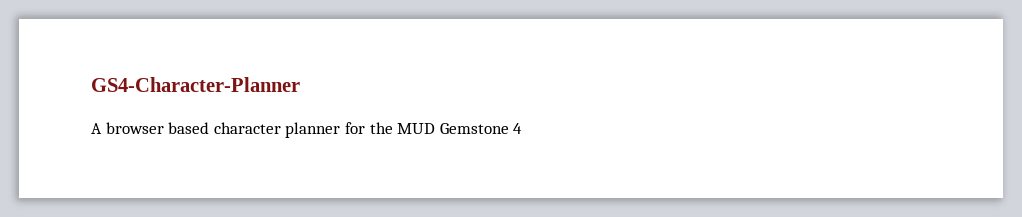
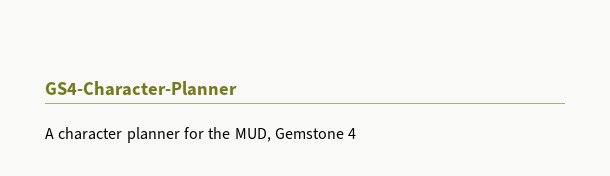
- A browser based character planner for the MUD Gemstone 4
+ A character planner for the MUD, Gemstone 4

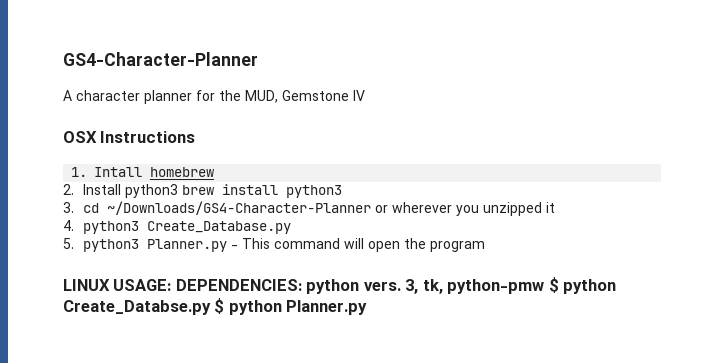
- A character planner for the MUD, Gemstone 4
+ A character planner for the MUD, Gemstone IV
+ OSX Instructions
+ 1. Intall homebrew
+ 2. Install python3 brew install python3
+ 3. cd ~/Downloads/GS4-Character-Planner or wherever you unzipped it
+ 4. python3 Create_Database.py
+ 5. python3 Planner.py - This command will open the program
+ LINUX USAGE: DEPENDENCIES: python vers. 3, tk, python-pmw $ python Create_Databse.py $ python Planner.py

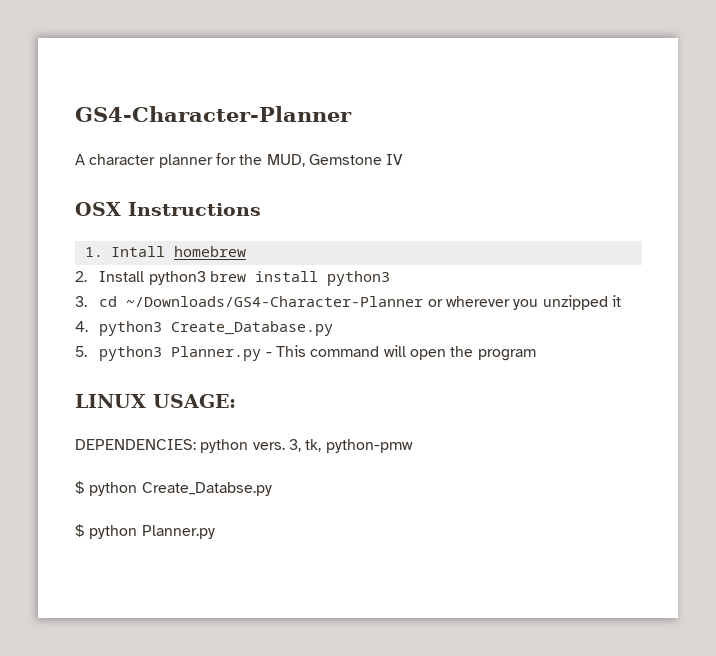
- LINUX USAGE: DEPENDENCIES: python vers.
+ LINUX USAGE:
+ DEPENDENCIES: python vers.
- 3, tk, python-pmw $ python Create_Databse.py $ python Planner.py
+ 3, tk, python-pmw
+ $ python Create_Databse.py
+ $ python Planner.py

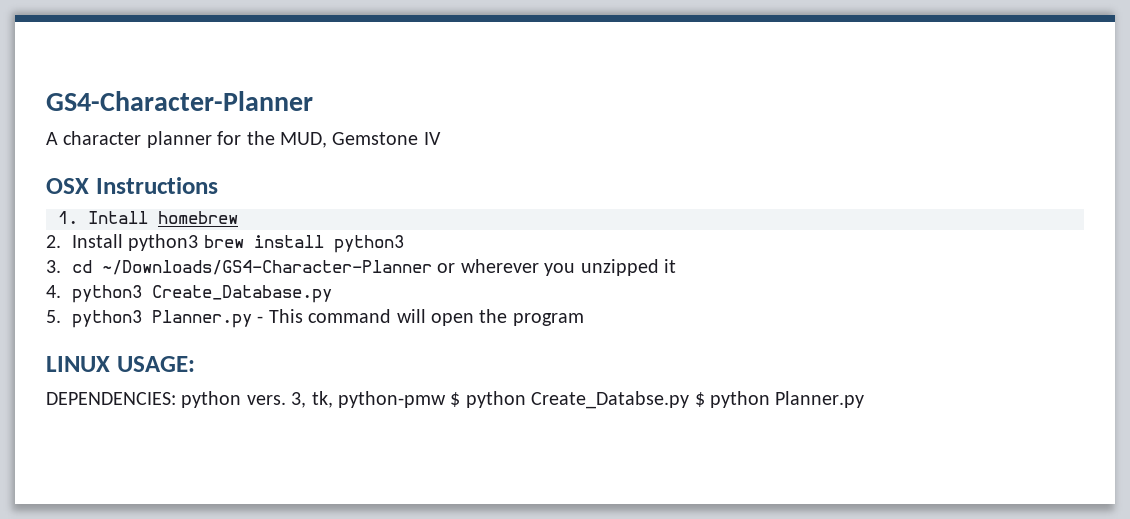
- 3, tk, python-pmw
- $ python Create_Databse.py
- $ python Planner.py
+ 3, tk, python-pmw $ python Create_Databse.py $ python Planner.py

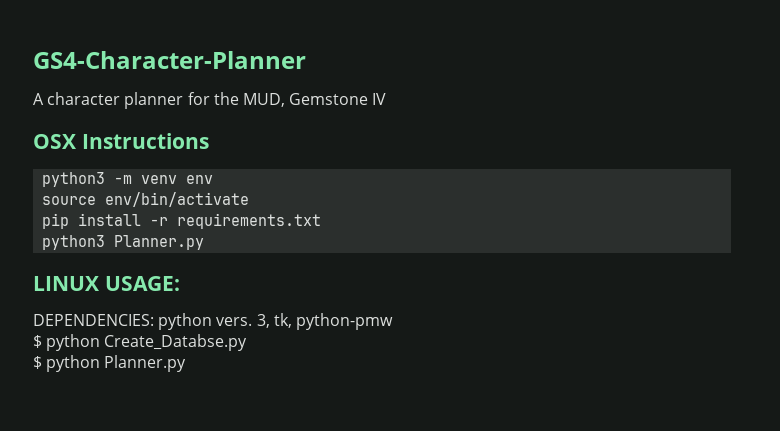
- 1. Intall homebrew
- 2. Install python3 brew install python3
- 3. cd ~/Downloads/GS4-Character-Planner or wherever you unzipped it
- 4. python3 Create_Database.py
- 5. python3 Planner.py - This command will open the program
+ python3 -m venv env
+ source env/bin/activate
+ pip install -r requirements.txt
+ python3 Planner.py
- 3, tk, python-pmw $ python Create_Databse.py $ python Planner.py
+ 3, tk, python-pmw
+ $ python Create_Databse.py
+ $ python Planner.py

